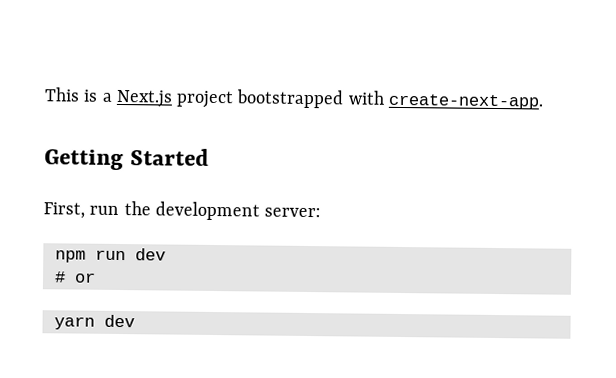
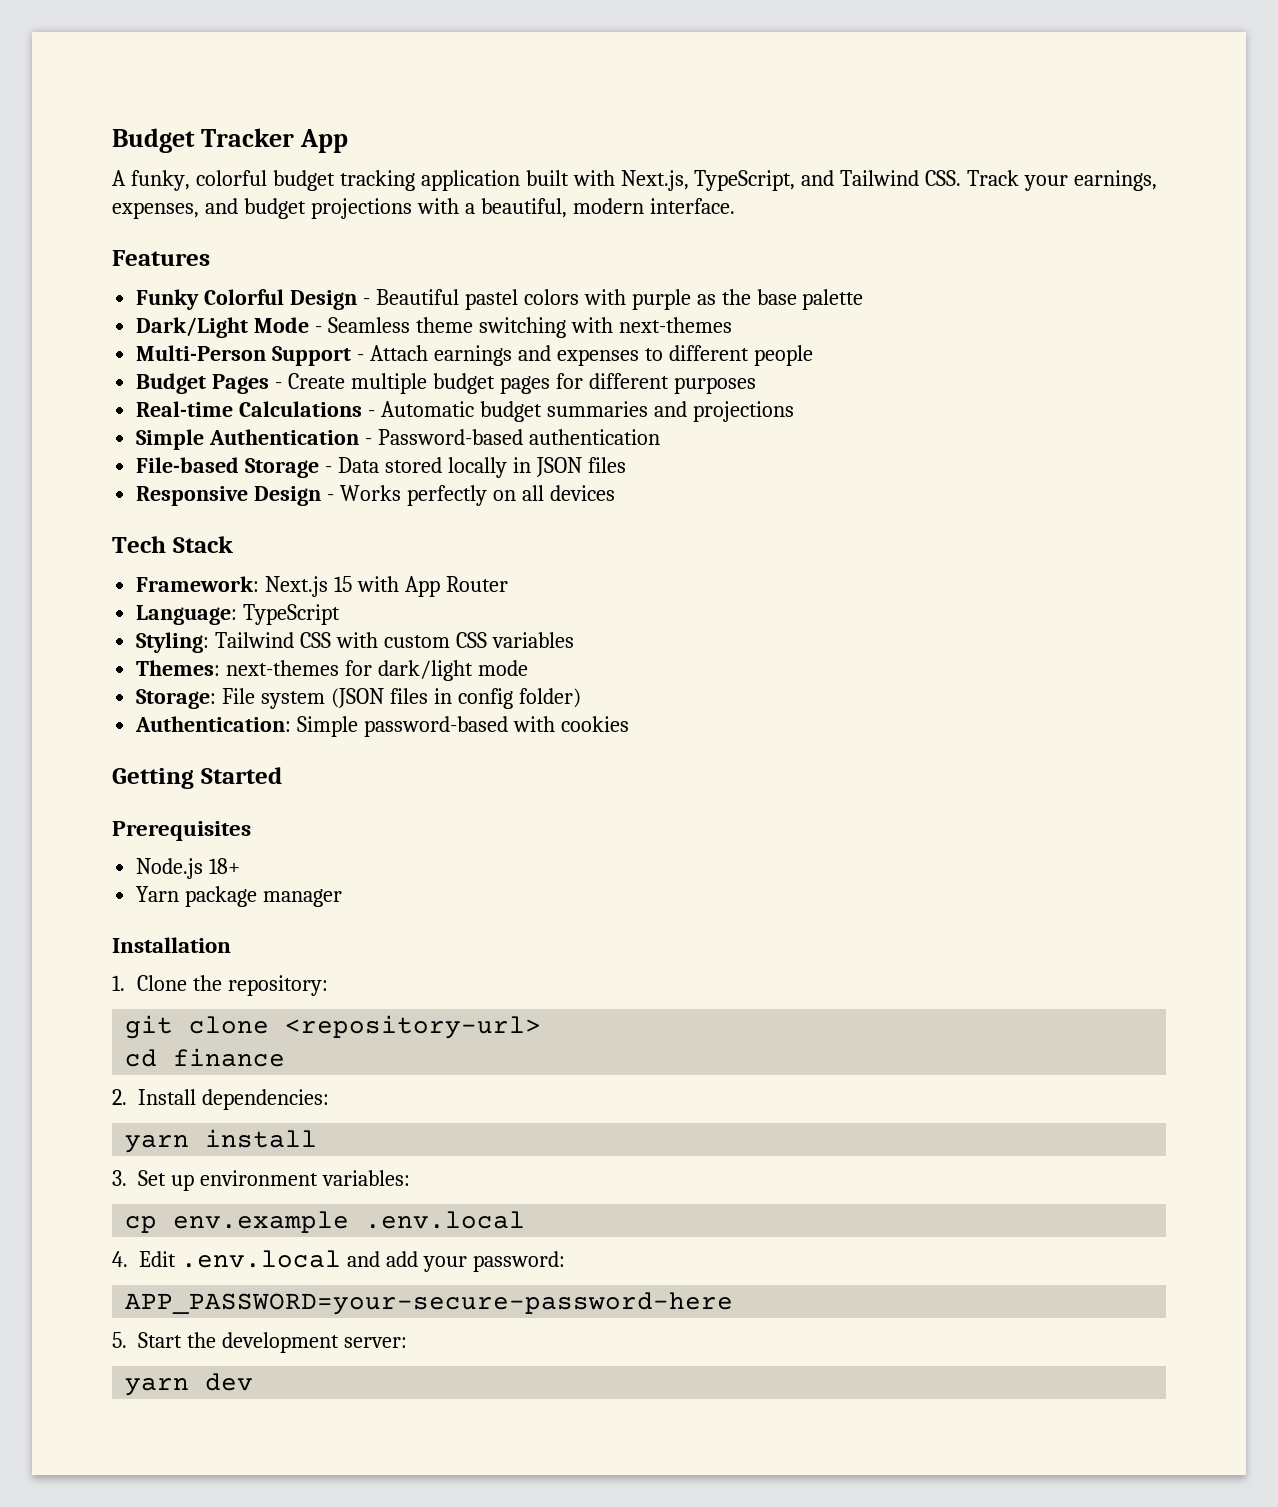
- This is a Next.js project bootstrapped with create-next-app.
+ Budget Tracker App
+ A funky, colorful budget tracking application built with Next.js, TypeScript, and Tailwind CSS. Track your earnings, expenses, and budget projections with a beautiful, modern interface.
+ Features
+ Funky Colorful Design - Beautiful pastel colors with purple as the base palette
+ Dark/Light Mode - Seamless theme switching with next-themes
+ Multi-Person Support - Attach earnings and expenses to different people
+ Budget Pages - Create multiple budget pages for different purposes
+ Real-time Calculations - Automatic budget summaries and projections
+ Simple Authentication - Password-based authentication
+ File-based Storage - Data stored locally in JSON files
+ Responsive Design - Works perfectly on all devices
+ Tech Stack
+ Framework: Next.js 15 with App Router
+ Language: TypeScript
+ Styling: Tailwind CSS with custom CSS variables
+ Themes: next-themes for dark/light mode
+ Storage: File system (JSON files in config folder)
+ Authentication: Simple password-based with cookies
  Getting Started
- First, run the development server:
- npm run dev
- # or
+ Prerequisites
+ Node.js 18+
+ Yarn package manager
+ Installation
+ 1. Clone the repository:
+ git clone <repository-url>
+ cd finance
+ 2. Install dependencies:
+ yarn install
+ 3. Set up environment variables:
+ cp env.example .env.local
+ 4. Edit .env.local and add your password:
+ APP_PASSWORD=your-secure-password-here
+ 5. Start the development server:

